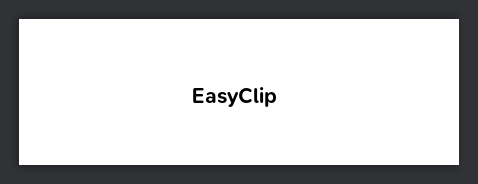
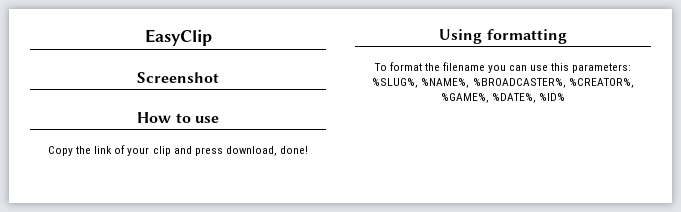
+ Screenshot
+ How to use
+ Copy the link of your clip and press download, done!
+ Using formatting
+ To format the filename you can use this parameters: %SLUG%, %NAME%, %BROADCASTER%, %CREATOR%, %GAME%, %DATE%, %ID%

